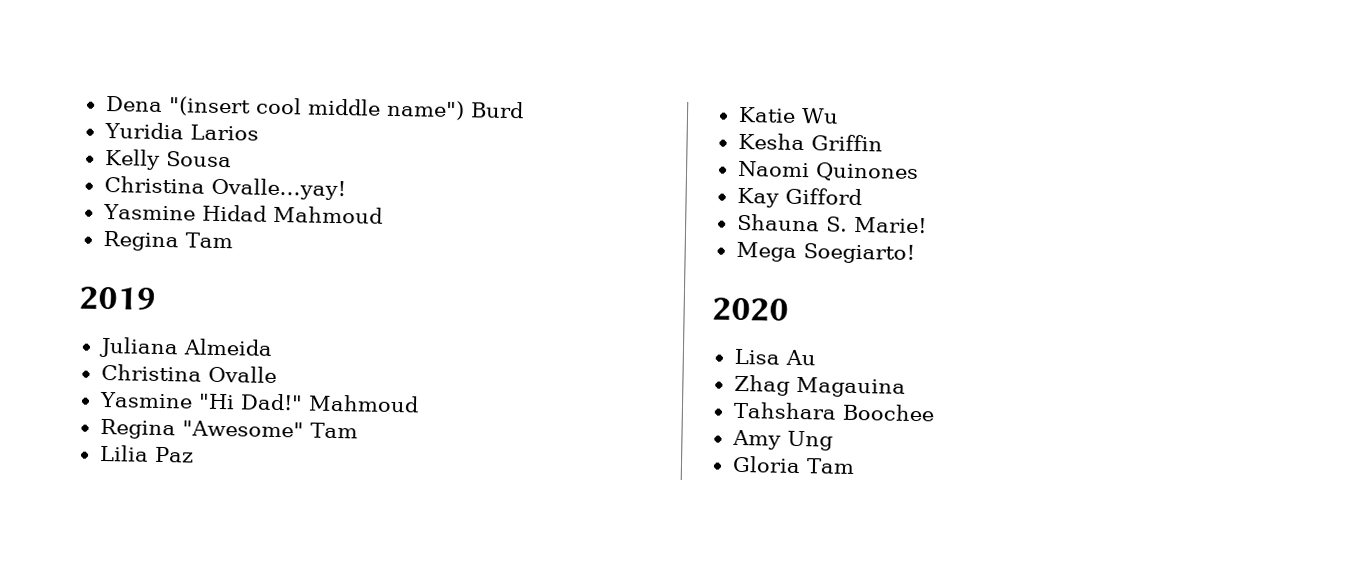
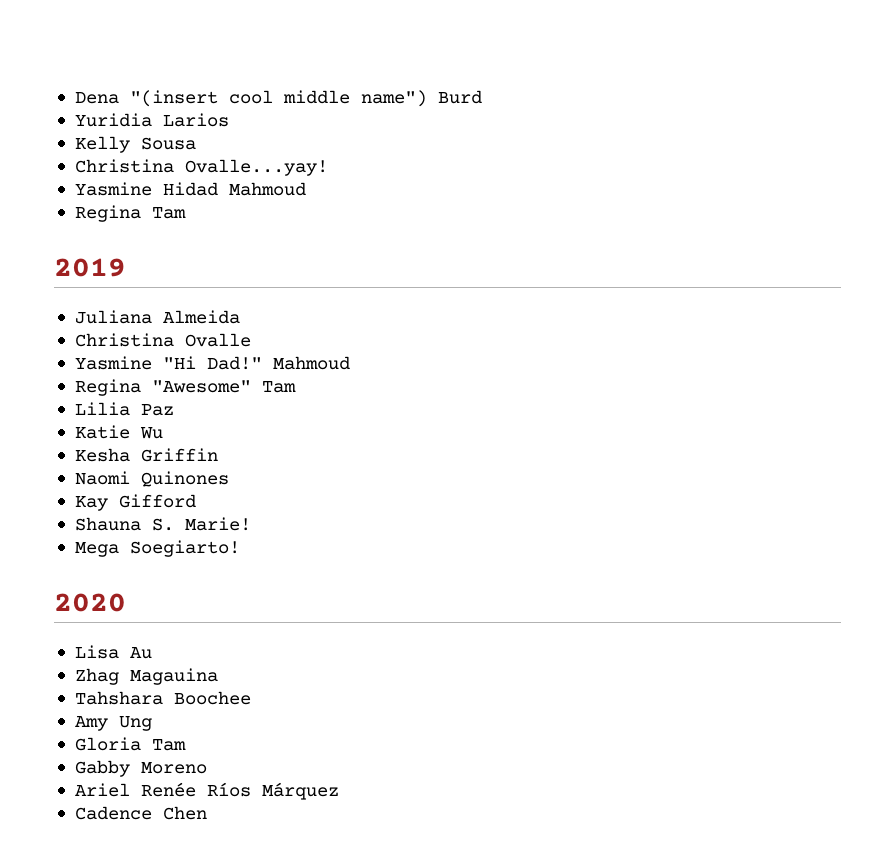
+ Gabby Moreno
+ Ariel Renée Ríos Márquez
+ Cadence Chen

